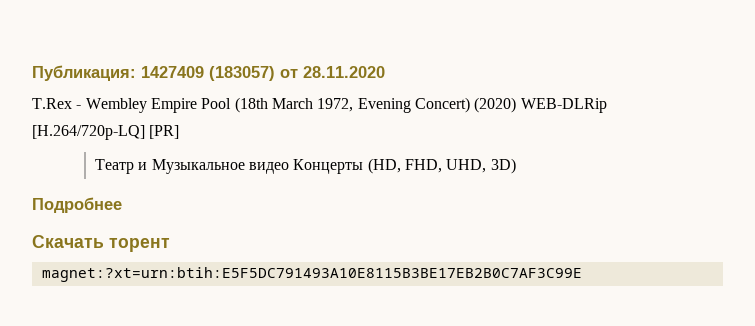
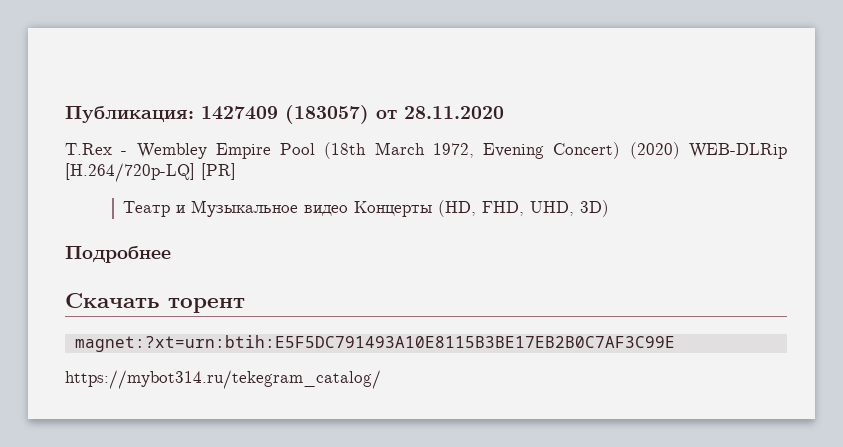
+ https://mybot314.ru/tekegram_catalog/

